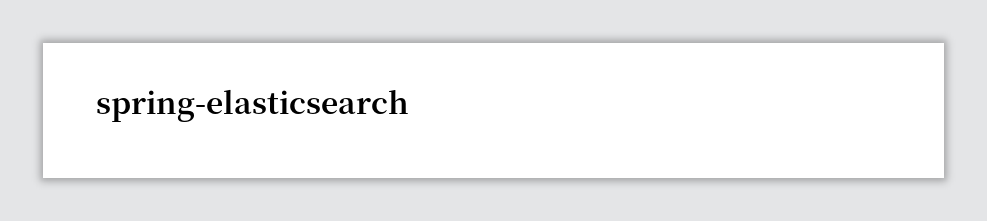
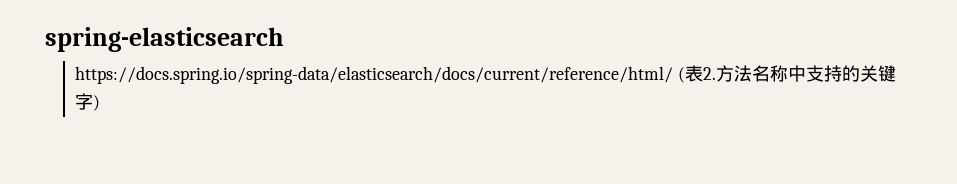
+ https://docs.spring.io/spring-data/elasticsearch/docs/current/reference/html/ (表2.方法名称中支持的关键字)

